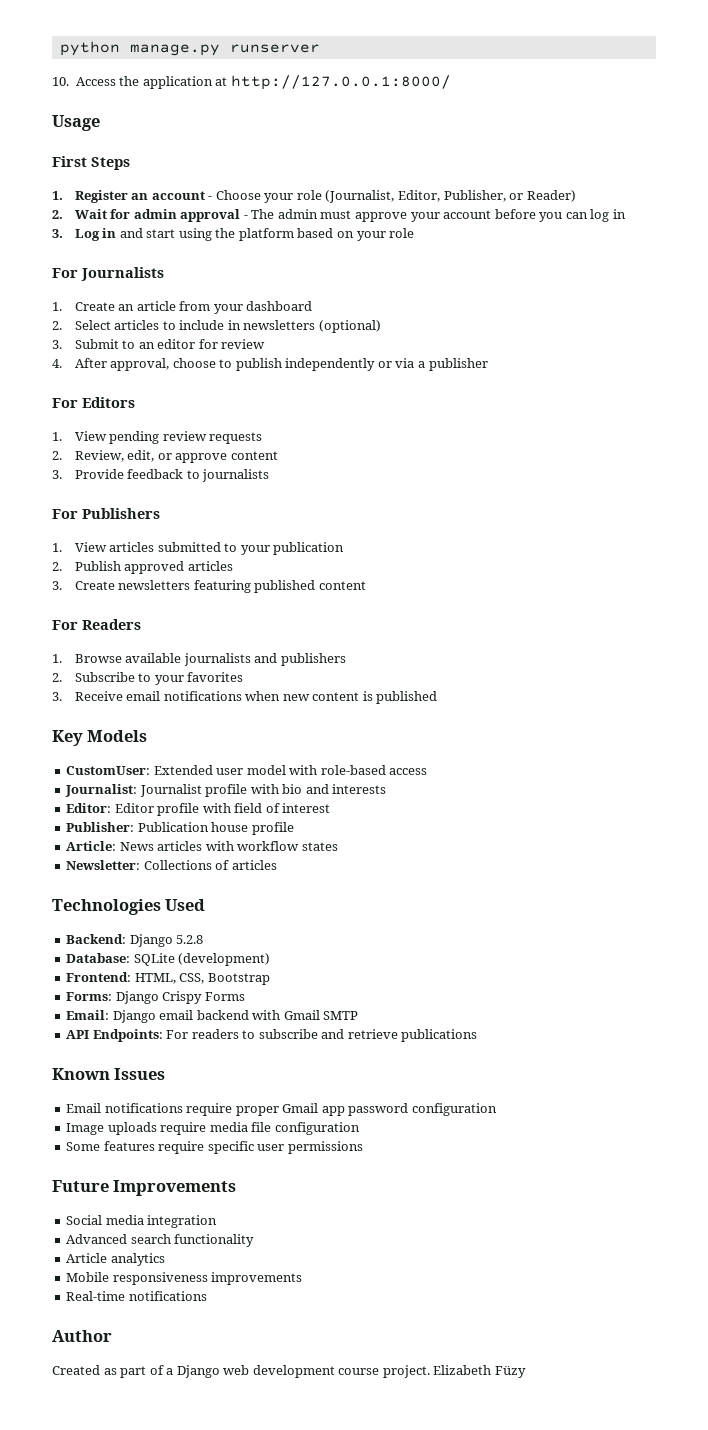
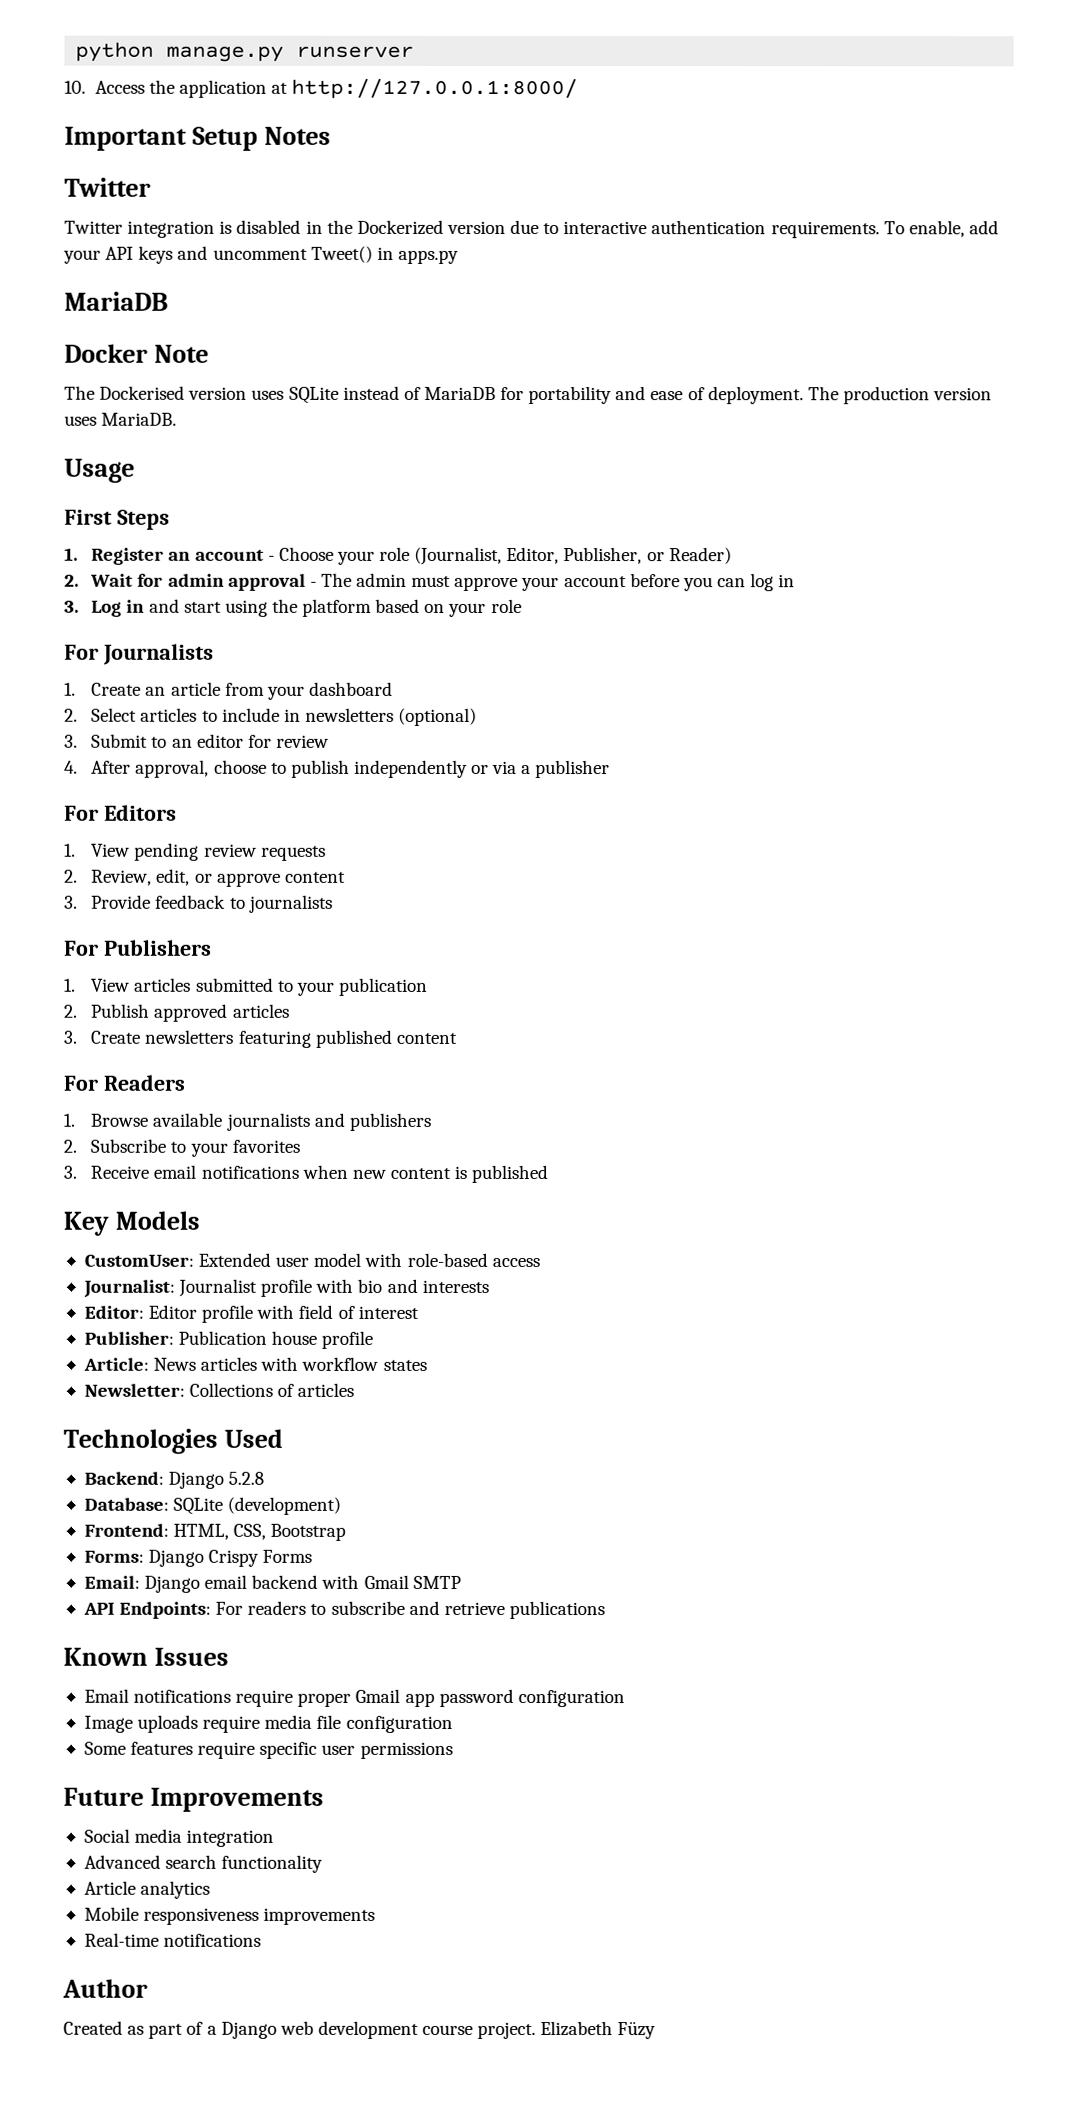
+ Important Setup Notes
+ Twitter
+ Twitter integration is disabled in the Dockerized version due to interactive authentication requirements. To enable, add your API keys and uncomment Tweet() in apps.py
+ MariaDB
+ Docker Note
+ The Dockerised version uses SQLite instead of MariaDB for portability and ease of deployment. The production version uses MariaDB.

